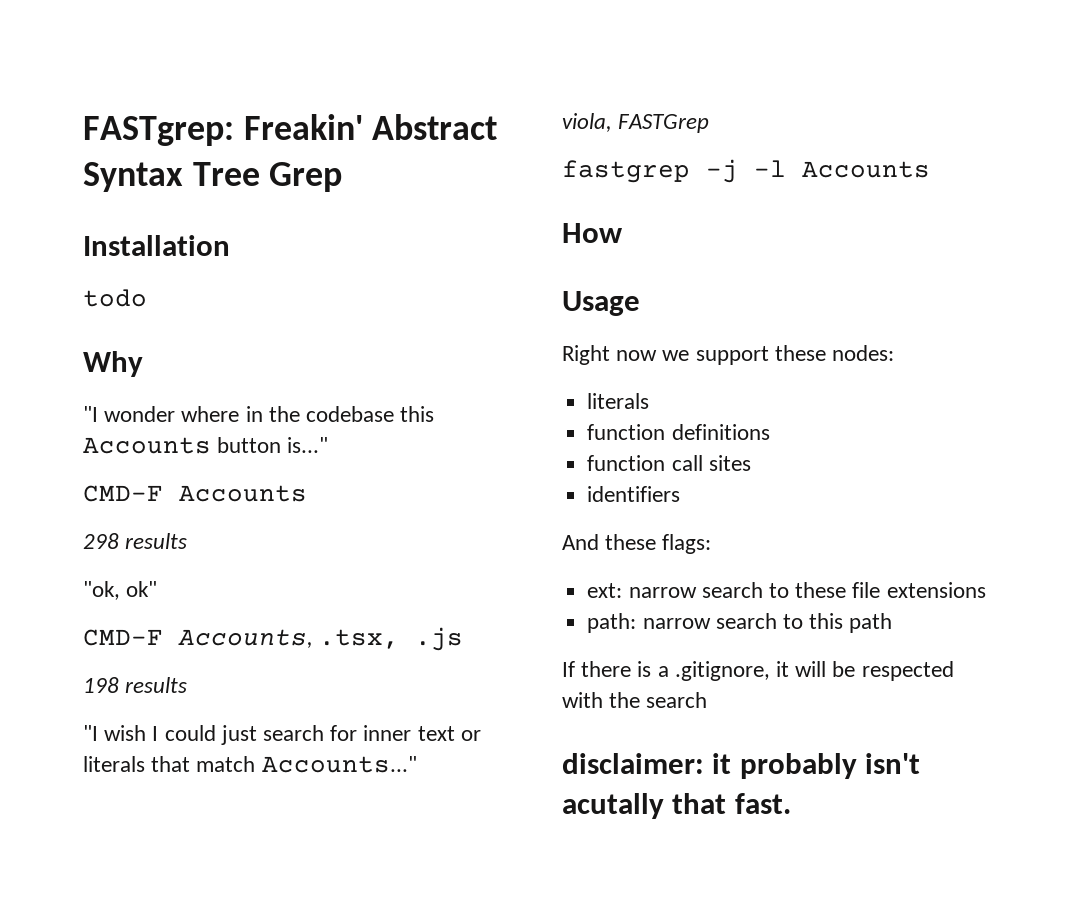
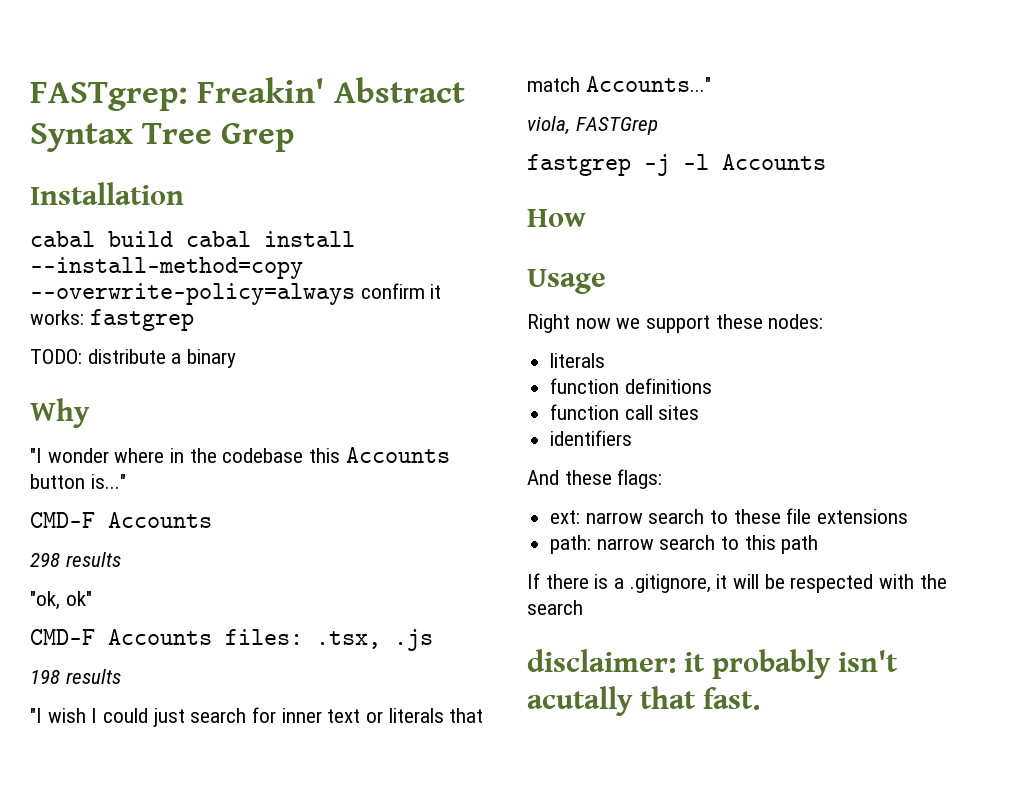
- todo
+ cabal build cabal install --install-method=copy --overwrite-policy=always confirm it works: fastgrep
+ TODO: distribute a binary
- CMD-F Accounts, .tsx, .js
+ CMD-F Accounts files: .tsx, .js

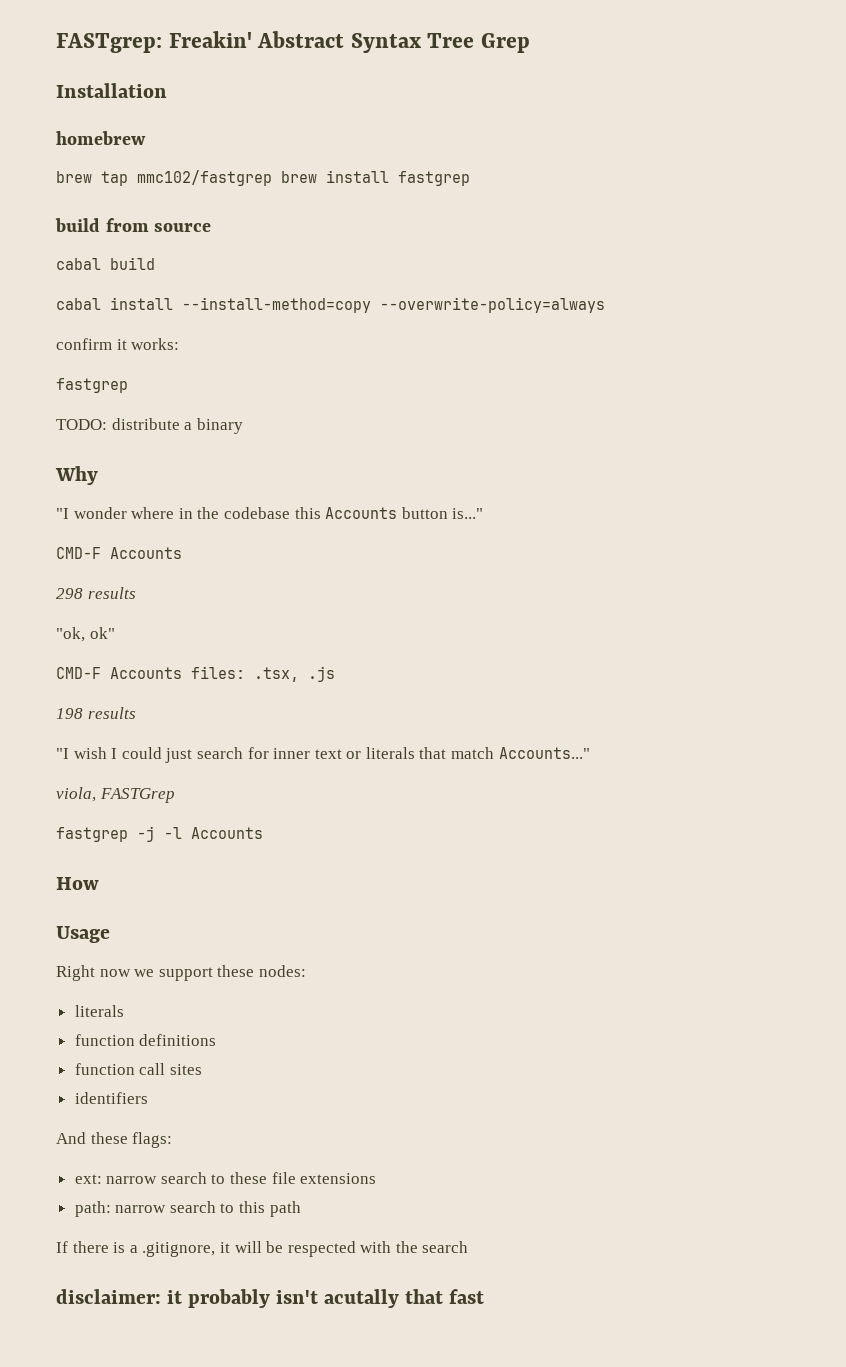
+ homebrew
+ brew tap mmc102/fastgrep brew install fastgrep
+ build from source
- cabal build cabal install --install-method=copy --overwrite-policy=always confirm it works: fastgrep
+ cabal build
+ cabal install --install-method=copy --overwrite-policy=always
+ confirm it works:
+ fastgrep
- disclaimer: it probably isn't acutally that fast.
+ disclaimer: it probably isn't acutally that fast

